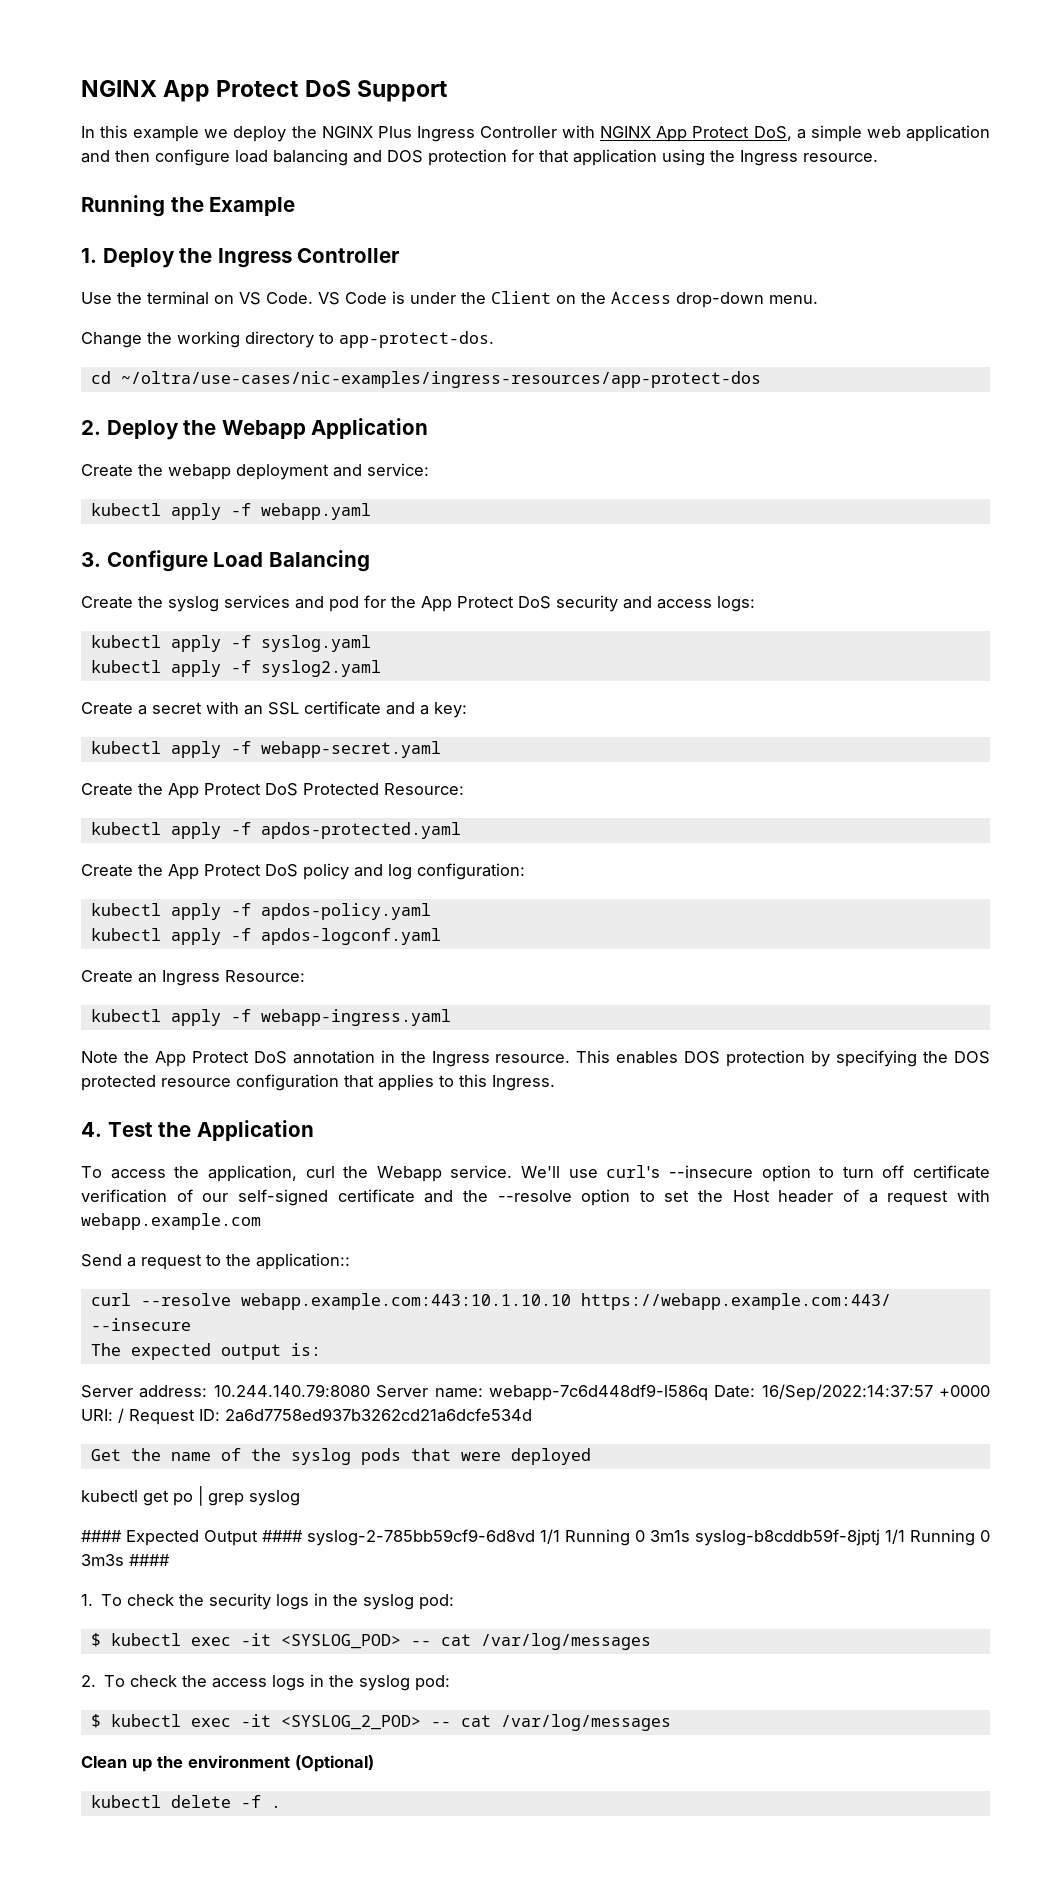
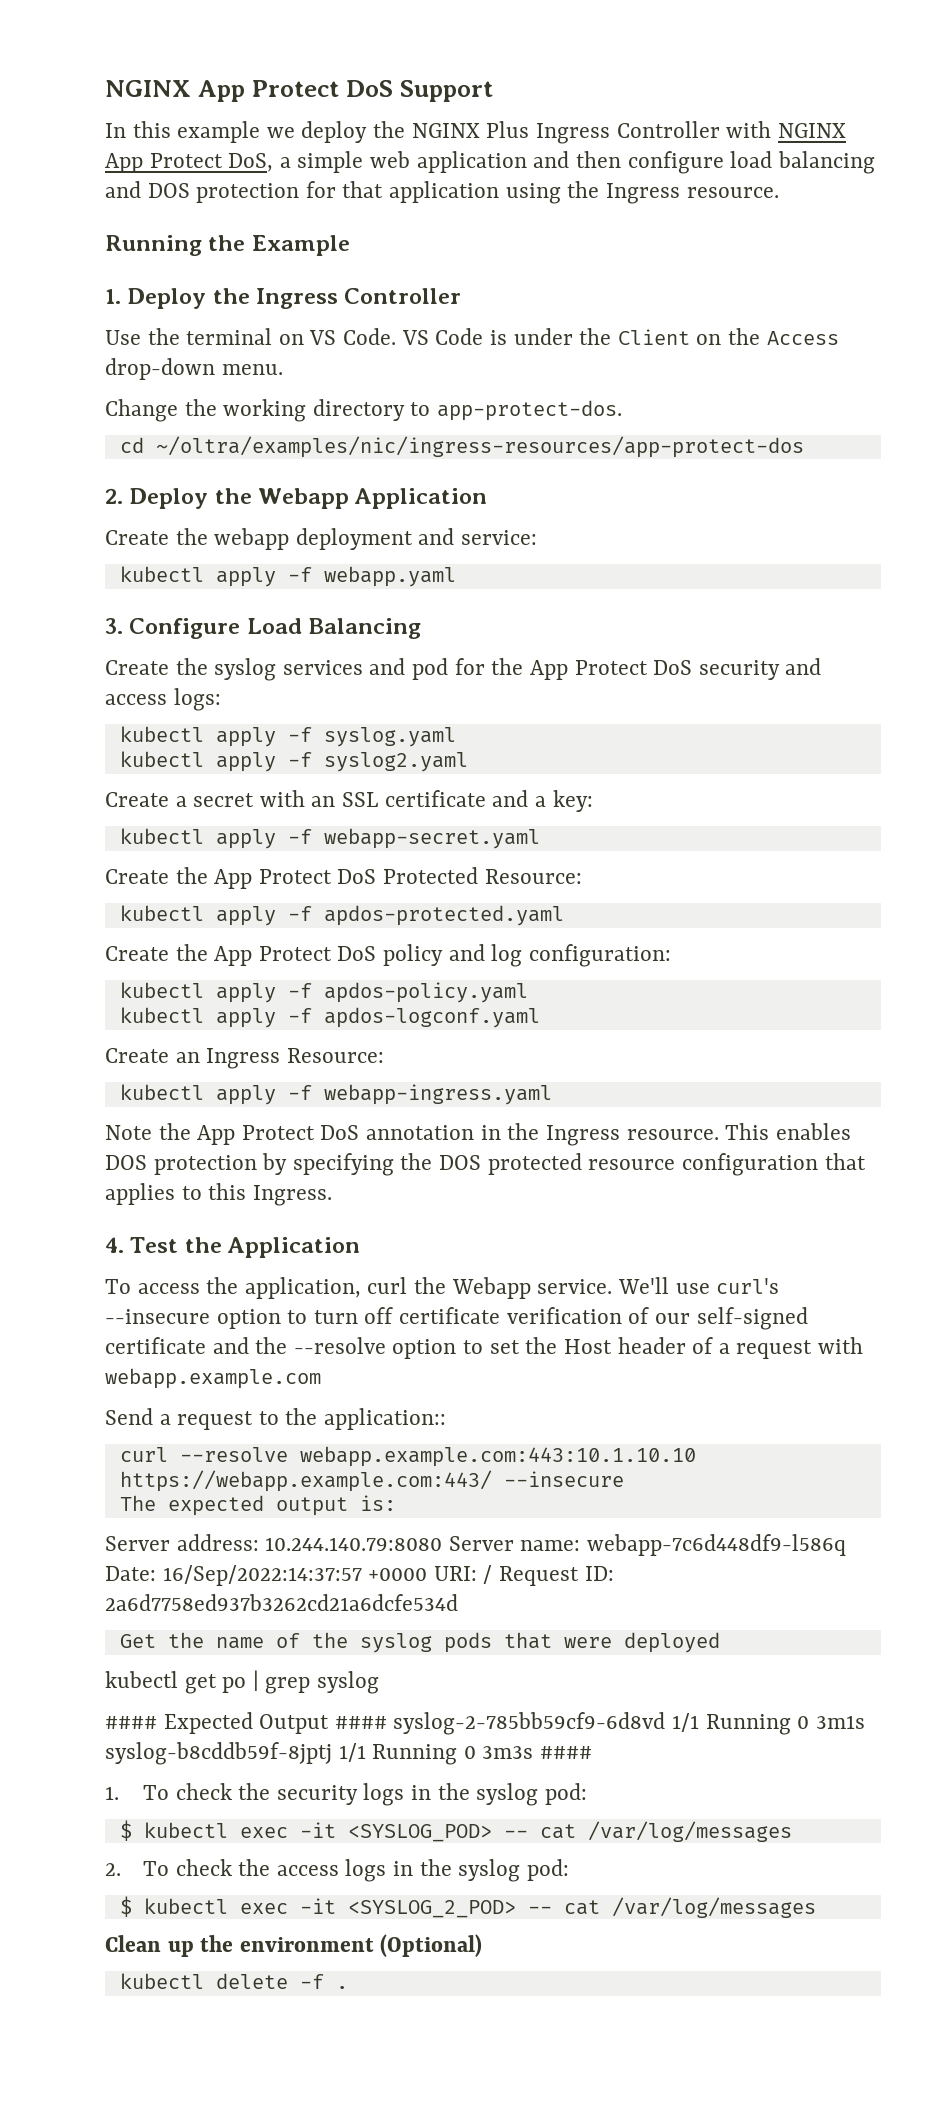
- cd ~/oltra/use-cases/nic-examples/ingress-resources/app-protect-dos
+ cd ~/oltra/examples/nic/ingress-resources/app-protect-dos

